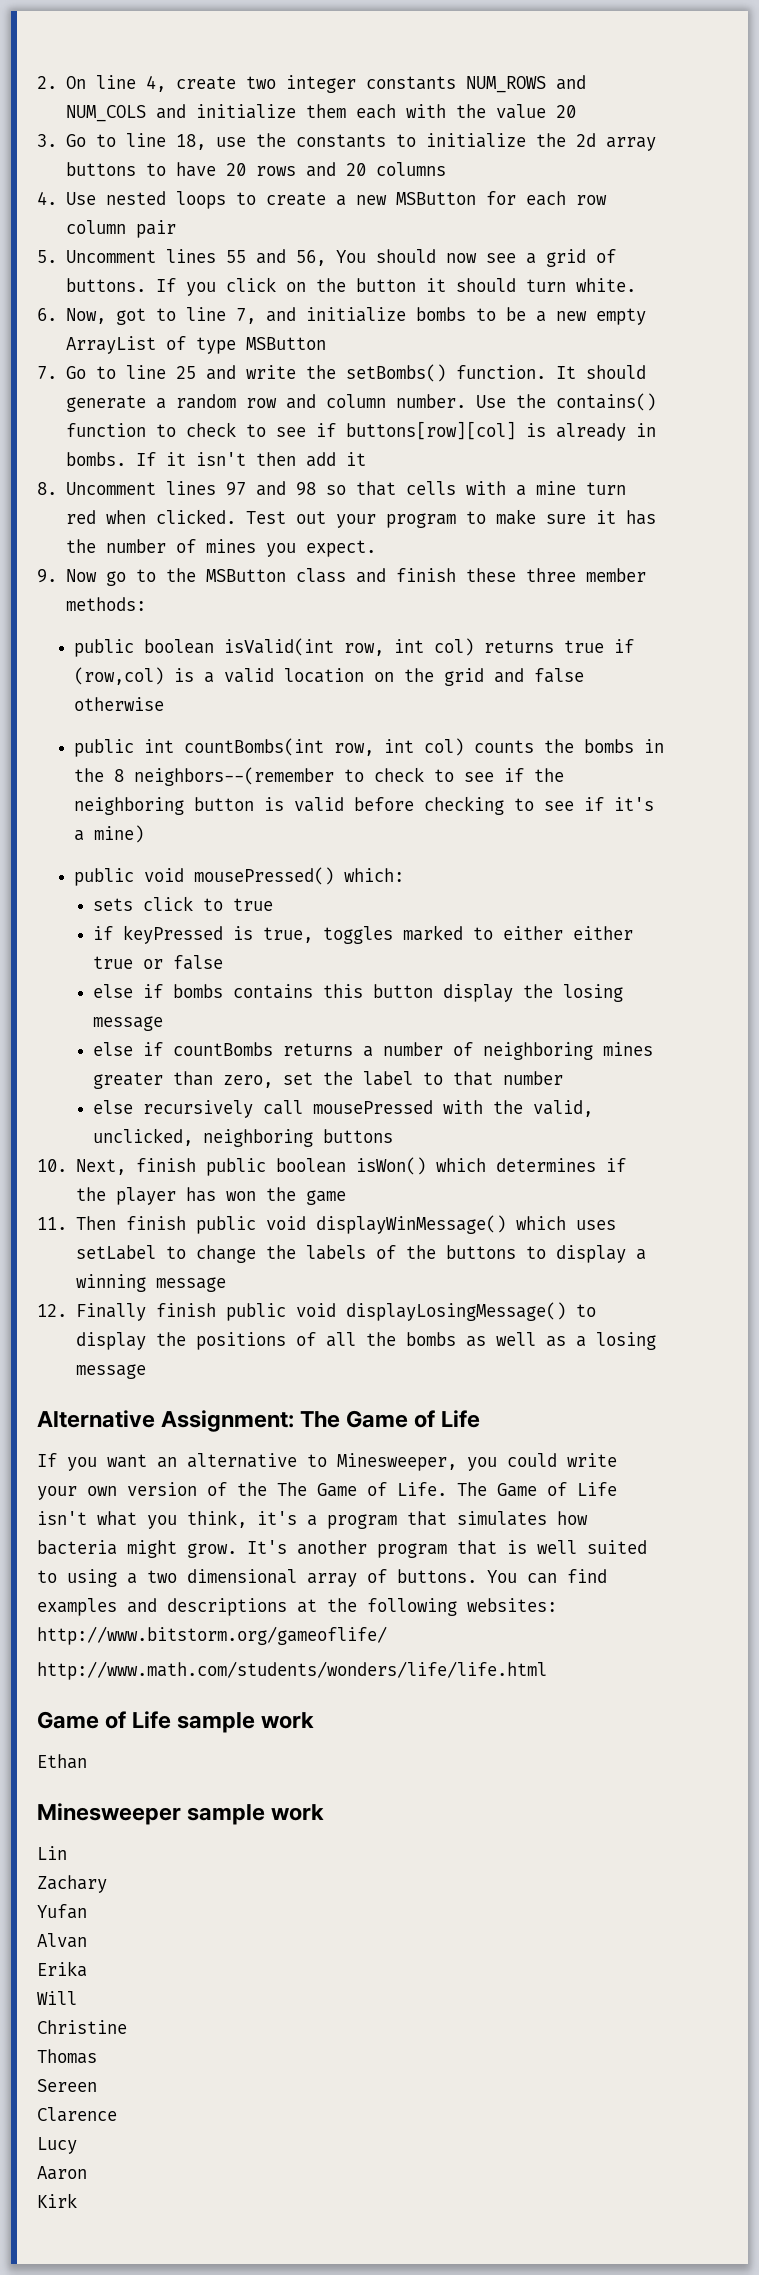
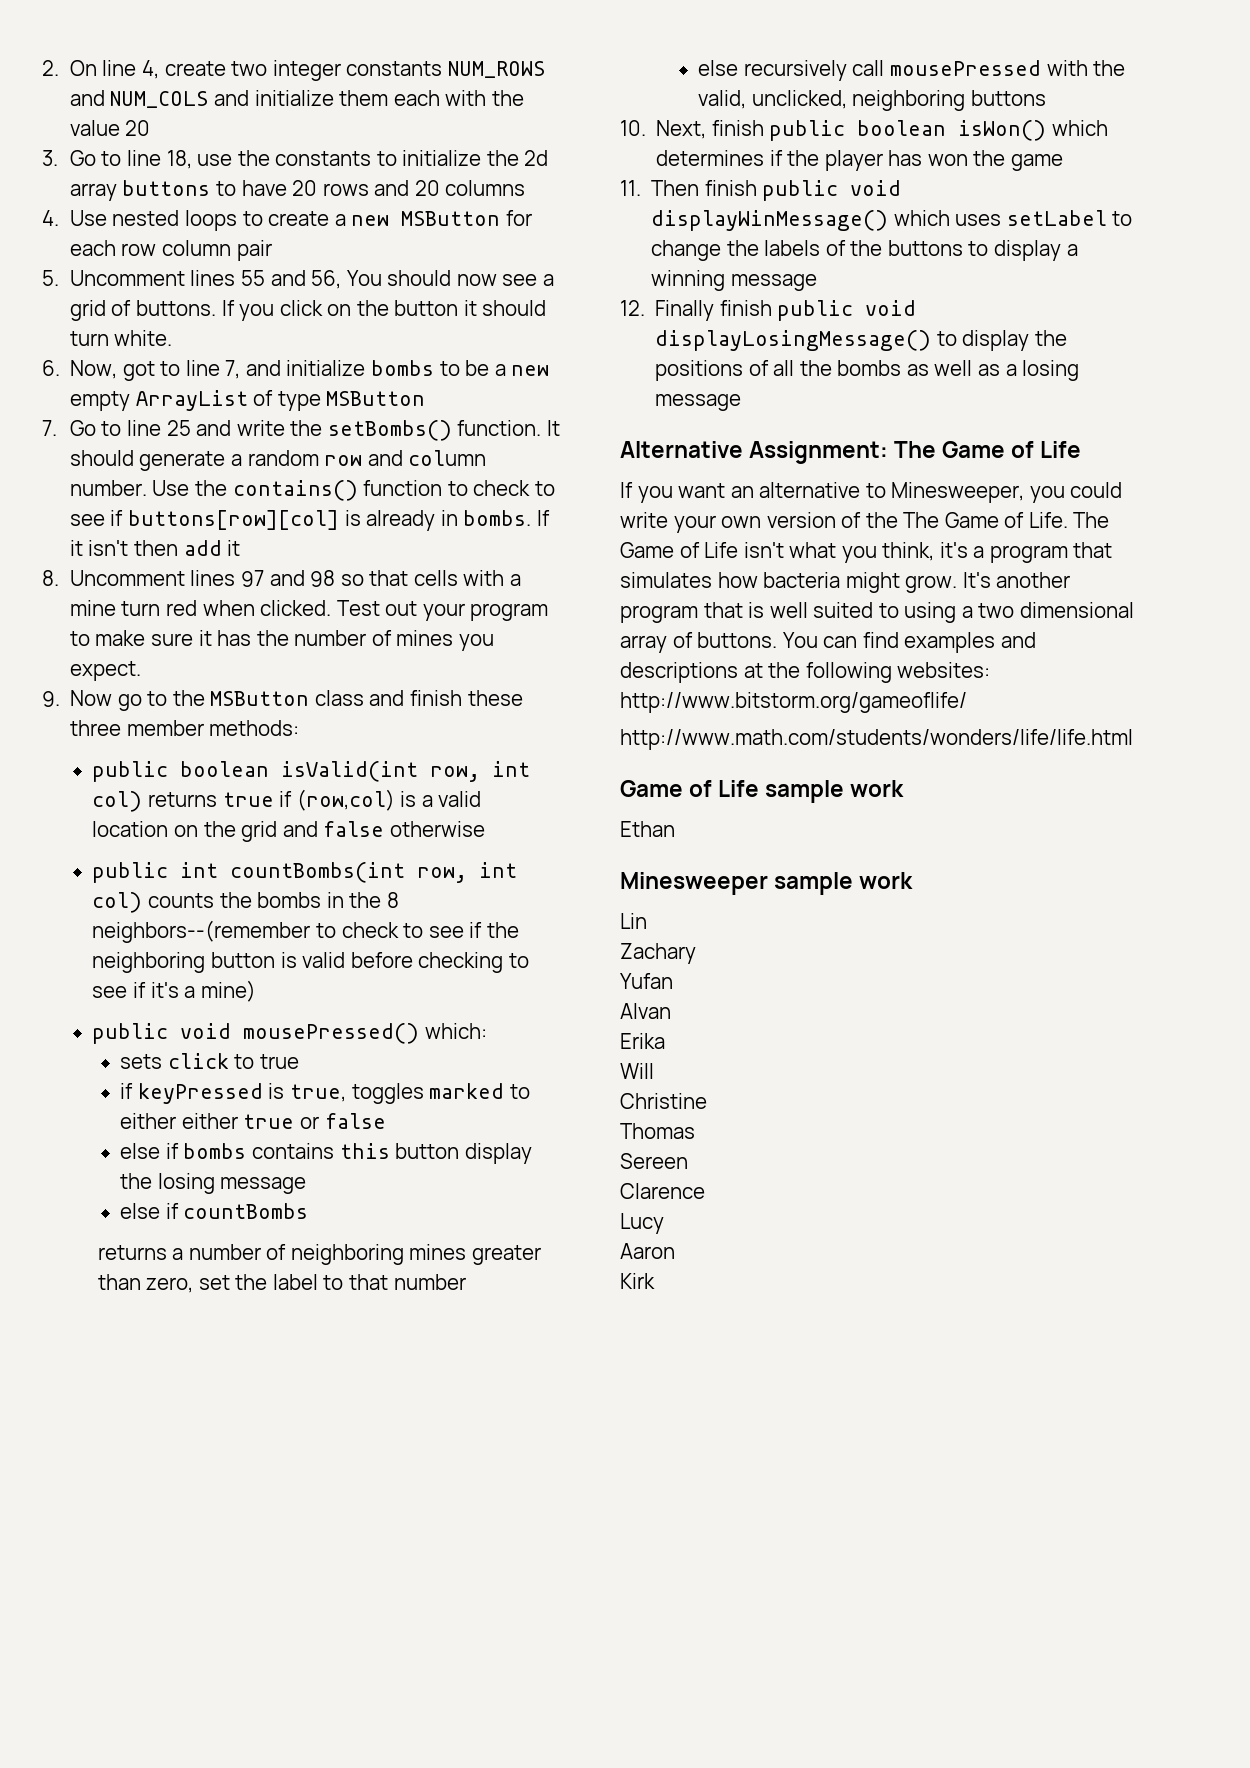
- else if countBombs returns a number of neighboring mines greater than zero, set the label to that number
+ else if countBombs
+ returns a number of neighboring mines greater than zero, set the label to that number

